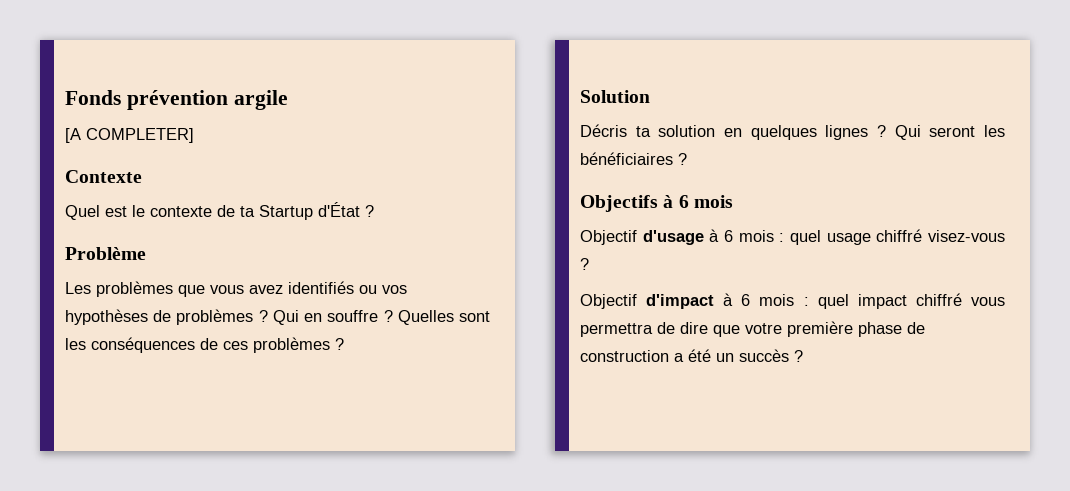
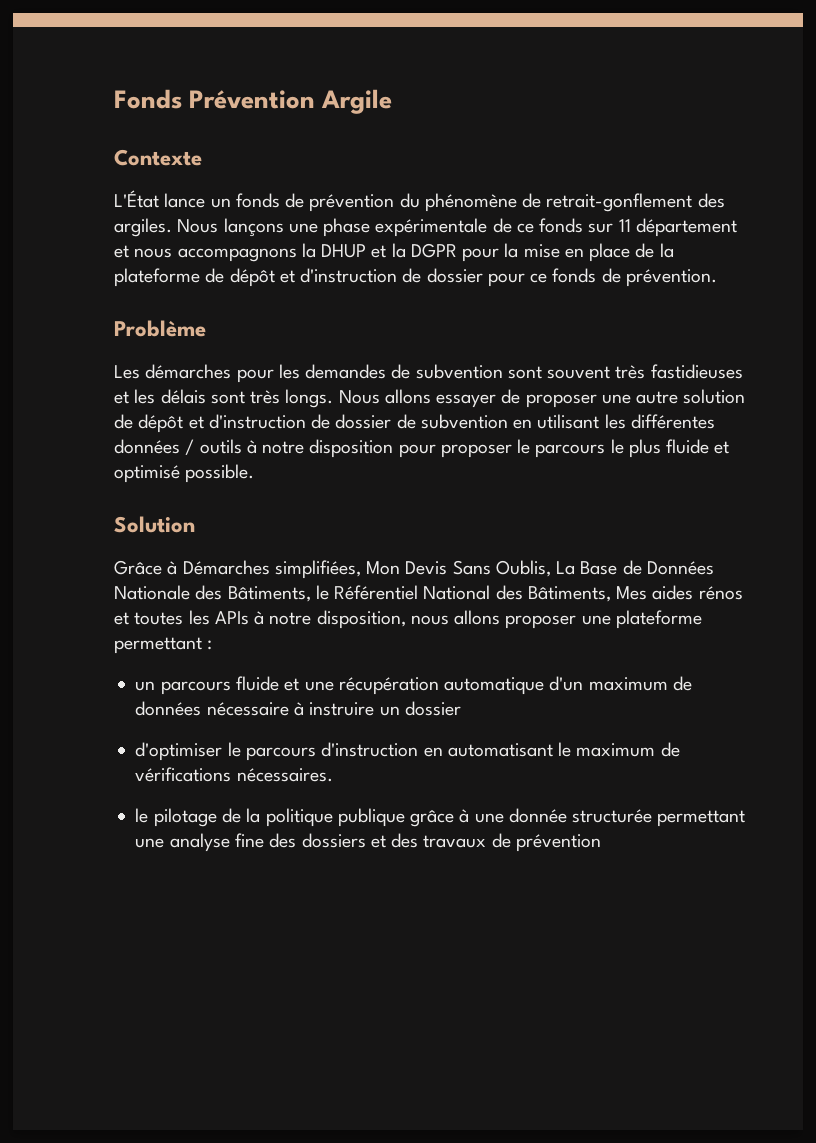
- Fonds prévention argile
- [A COMPLETER]
+ Fonds Prévention Argile
  Contexte
- Quel est le contexte de ta Startup d'État ?
+ L'État lance un fonds de prévention du phénomène de retrait-gonflement des argiles. Nous lançons une phase expérimentale de ce fonds sur 11 département et nous accompagnons la DHUP et la DGPR pour la mise en place de la plateforme de dépôt et d'instruction de dossier pour ce fonds de prévention.
  Problème
- Les problèmes que vous avez identifiés ou vos hypothèses de problèmes ? Qui en souffre ? Quelles sont les conséquences de ces problèmes ?
+ Les démarches pour les demandes de subvention sont souvent très fastidieuses et les délais sont très longs. Nous allons essayer de proposer une autre solution de dépôt et d'instruction de dossier de subvention en utilisant les différentes données / outils à notre disposition pour proposer le parcours le plus fluide et optimisé possible.
  Solution
- Décris ta solution en quelques lignes ? Qui seront les bénéficiaires ?
- Objectifs à 6 mois
- Objectif d'usage à 6 mois : quel usage chiffré visez-vous ?
- Objectif d'impact à 6 mois : quel impact chiffré vous permettra de dire que votre première phase de construction a été un succès ?
+ Grâce à Démarches simplifiées, Mon Devis Sans Oublis, La Base de Données Nationale des Bâtiments, le Référentiel National des Bâtiments, Mes aides rénos et toutes les APIs à notre disposition, nous allons proposer une plateforme permettant :
+ un parcours fluide et une récupération automatique d'un maximum de données nécessaire à instruire un dossier
+ d'optimiser le parcours d'instruction en automatisant le maximum de vérifications nécessaires.
+ le pilotage de la politique publique grâce à une donnée structurée permettant une analyse fine des dossiers et des travaux de prévention

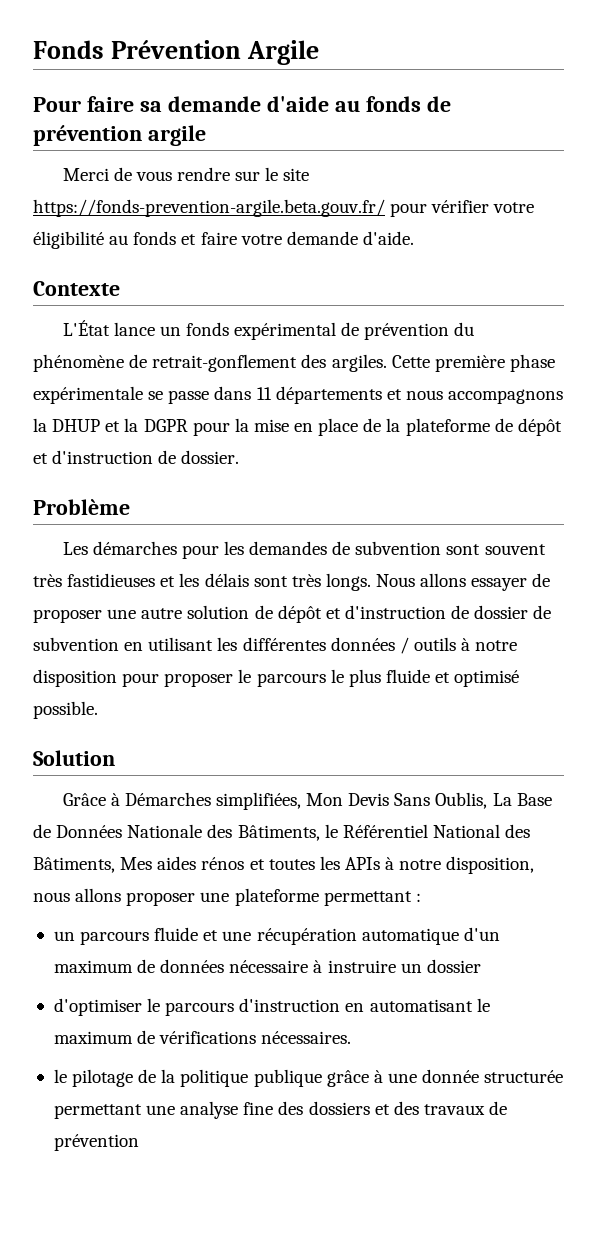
+ Pour faire sa demande d'aide au fonds de prévention argile
+ Merci de vous rendre sur le site https://fonds-prevention-argile.beta.gouv.fr/ pour vérifier votre éligibilité au fonds et faire votre demande d'aide.
- L'État lance un fonds de prévention du phénomène de retrait-gonflement des argiles.
+ L'État lance un fonds expérimental de prévention du phénomène de retrait-gonflement des argiles.
- Nous lançons une phase expérimentale de ce fonds sur 11 département et nous accompagnons la DHUP et la DGPR pour la mise en place de la plateforme de dépôt et d'instruction de dossier pour ce fonds de prévention.
+ Cette première phase expérimentale se passe dans 11 départements et nous accompagnons la DHUP et la DGPR pour la mise en place de la plateforme de dépôt et d'instruction de dossier.

